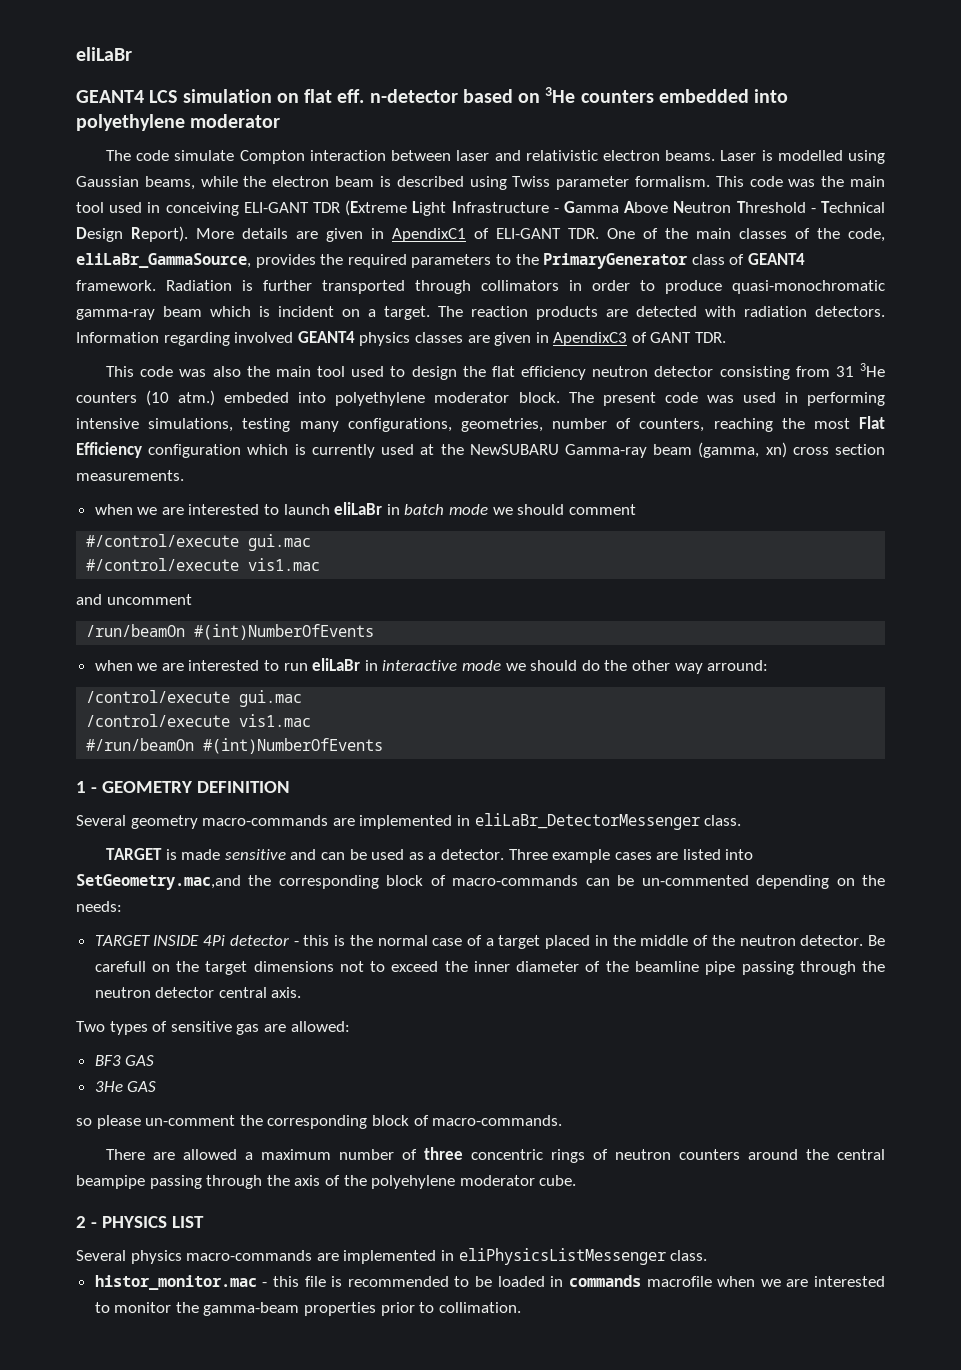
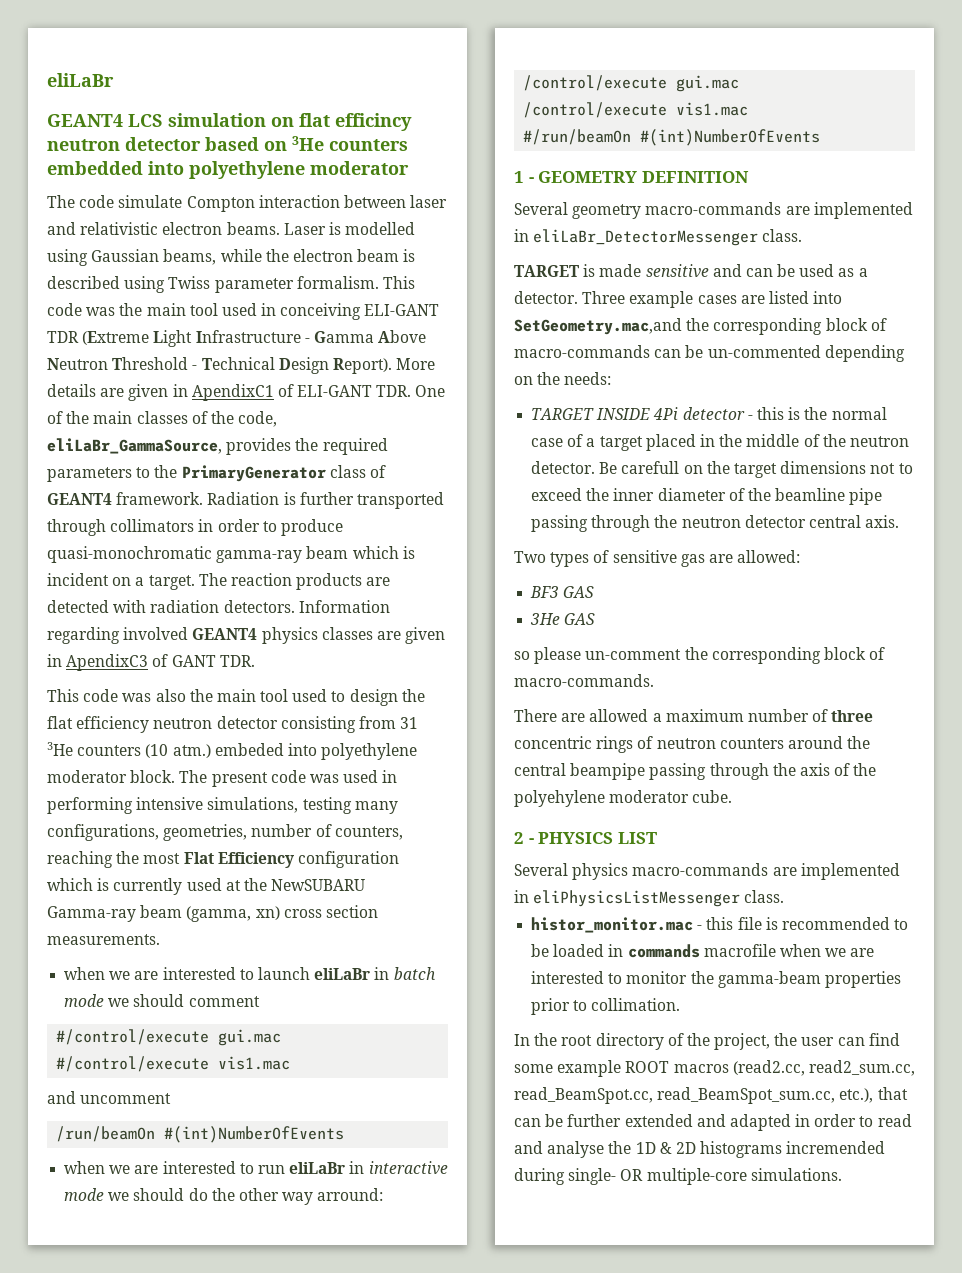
- GEANT4 LCS simulation on flat eff. n-detector based on 3He counters embedded into polyethylene moderator
+ GEANT4 LCS simulation on flat efficincy neutron detector based on 3He counters embedded into polyethylene moderator
+ In the root directory of the project, the user can find some example ROOT macros (read2.cc, read2_sum.cc, read_BeamSpot.cc, read_BeamSpot_sum.cc, etc.), that can be further extended and adapted in order to read and analyse the 1D & 2D histograms incremended during single- OR multiple-core simulations.

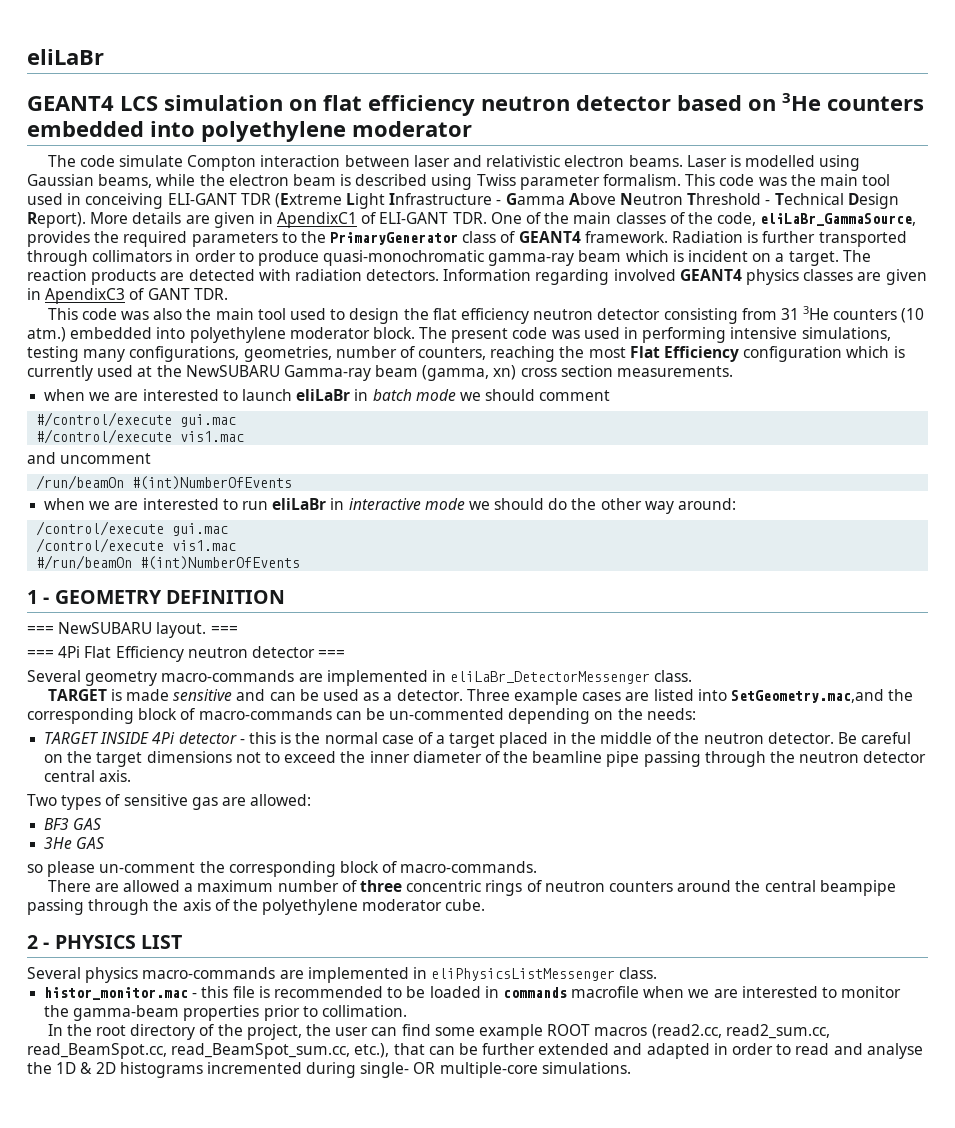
- GEANT4 LCS simulation on flat efficincy neutron detector based on 3He counters embedded into polyethylene moderator
+ GEANT4 LCS simulation on flat efficiency neutron detector based on 3He counters embedded into polyethylene moderator
- This code was also the main tool used to design the flat efficiency neutron detector consisting from 31 3He counters (10 atm.) embeded into polyethylene moderator block.
+ This code was also the main tool used to design the flat efficiency neutron detector consisting from 31 3He counters (10 atm.) embedded into polyethylene moderator block.
- when we are interested to run eliLaBr in interactive mode we should do the other way arround:
+ when we are interested to run eliLaBr in interactive mode we should do the other way around:
+ === NewSUBARU layout. ===
+ === 4Pi Flat Efficiency neutron detector ===
- Be carefull on the target dimensions not to exceed the inner diameter of the beamline pipe passing through the neutron detector central axis.
+ Be careful on the target dimensions not to exceed the inner diameter of the beamline pipe passing through the neutron detector central axis.
- There are allowed a maximum number of three concentric rings of neutron counters around the central beampipe passing through the axis of the polyehylene moderator cube.
+ There are allowed a maximum number of three concentric rings of neutron counters around the central beampipe passing through the axis of the polyethylene moderator cube.
- In the root directory of the project, the user can find some example ROOT macros (read2.cc, read2_sum.cc, read_BeamSpot.cc, read_BeamSpot_sum.cc, etc.), that can be further extended and adapted in order to read and analyse the 1D & 2D histograms incremended during single- OR multiple-core simulations.
+ In the root directory of the project, the user can find some example ROOT macros (read2.cc, read2_sum.cc, read_BeamSpot.cc, read_BeamSpot_sum.cc, etc.), that can be further extended and adapted in order to read and analyse the 1D & 2D histograms incremented during single- OR multiple-core simulations.

